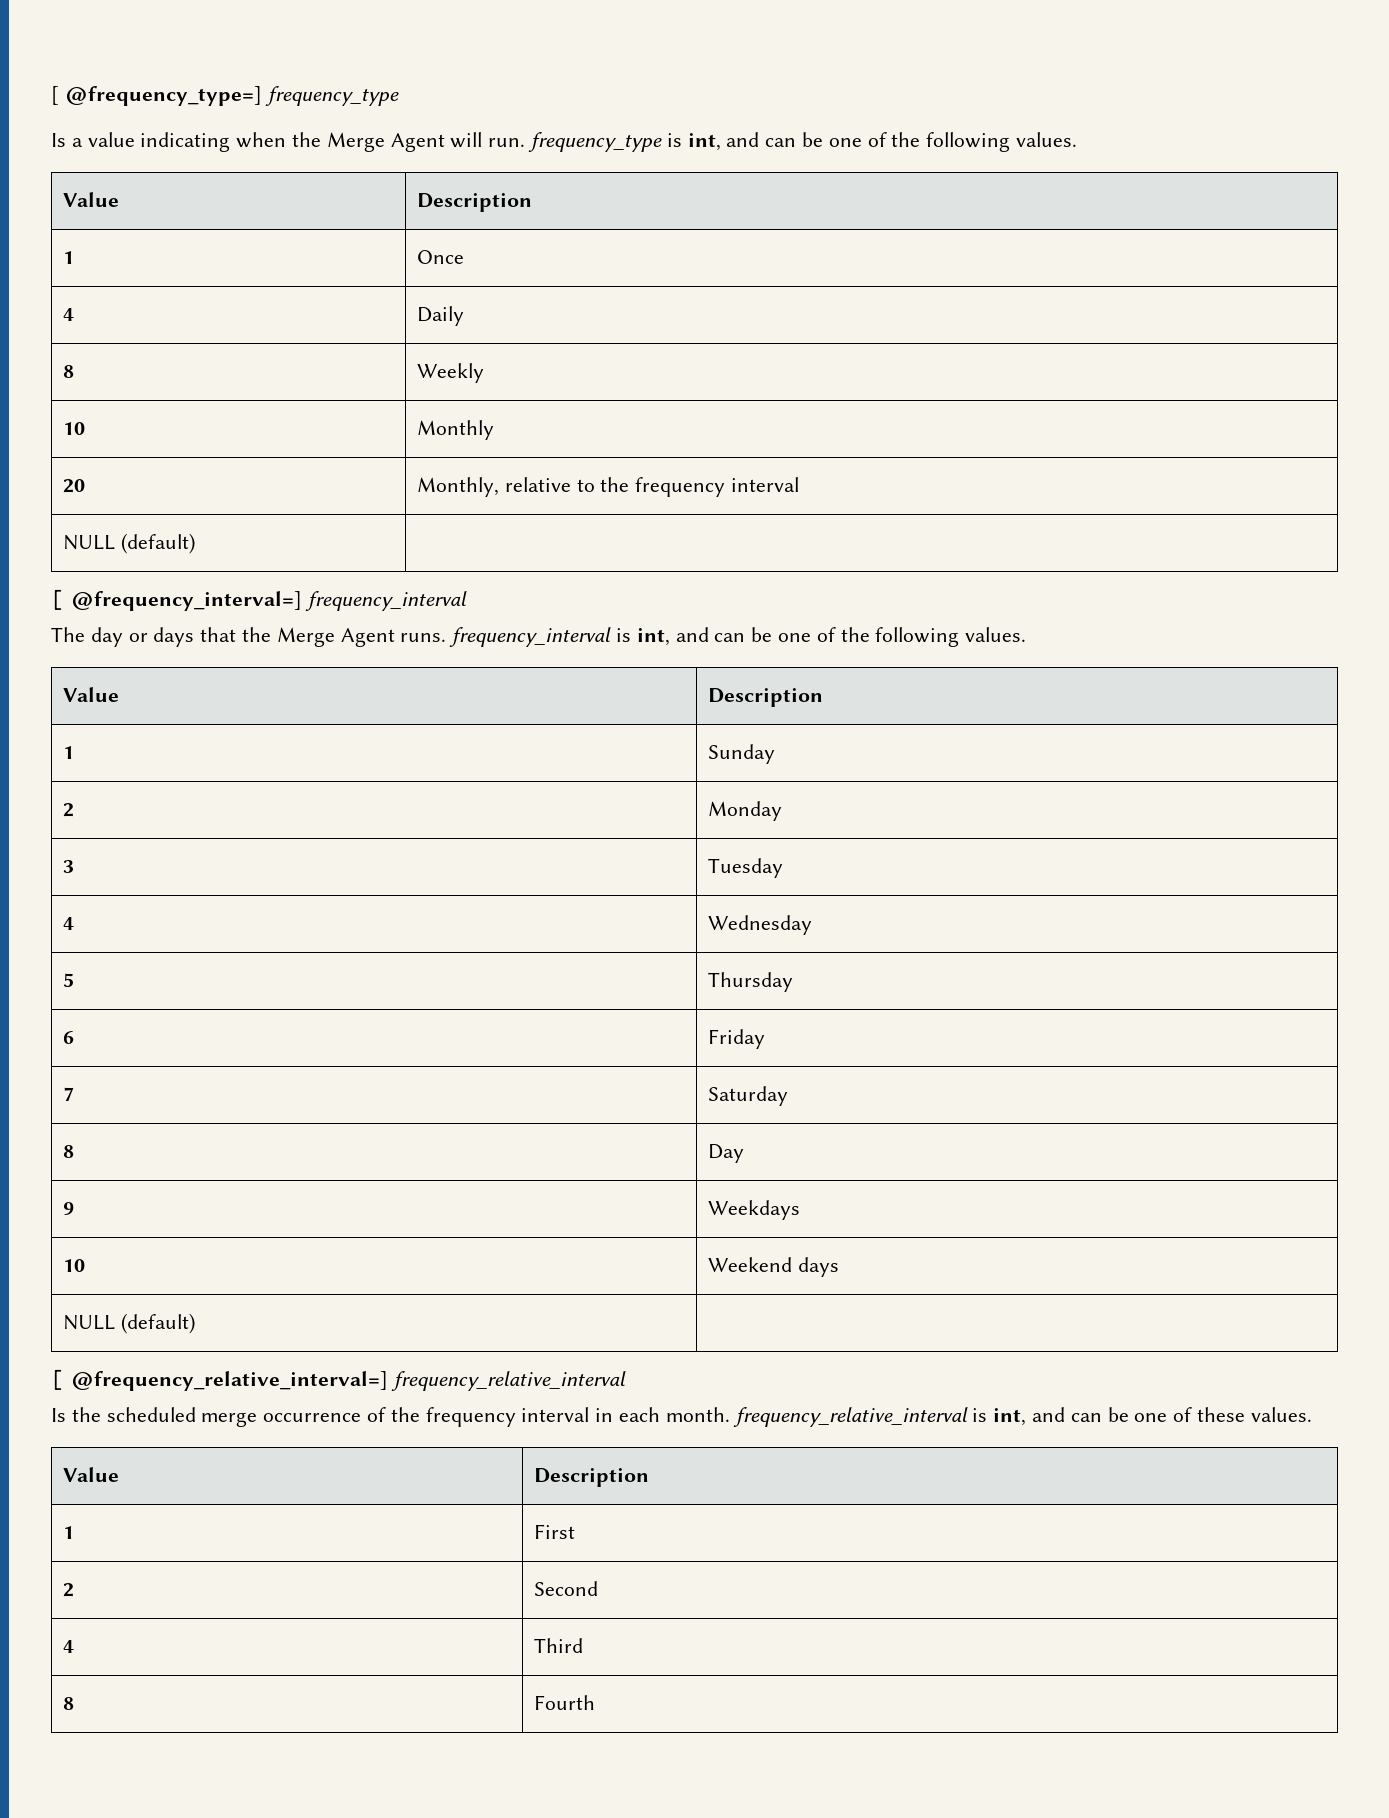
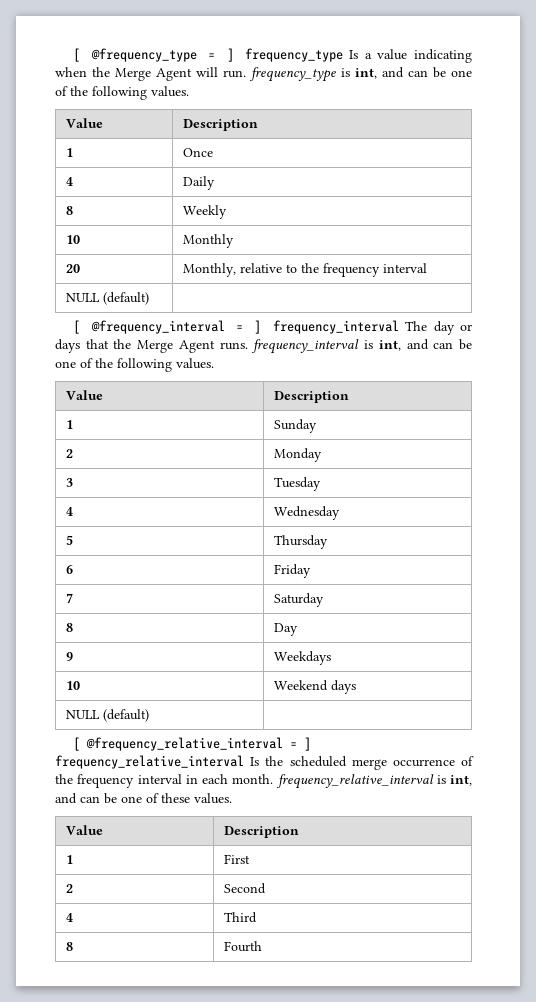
- [ @frequency_type=] frequency_type
- Is a value indicating when the Merge Agent will run. frequency_type is int, and can be one of the following values.
+ [ @frequency_type = ] frequency_type Is a value indicating when the Merge Agent will run. frequency_type is int, and can be one of the following values.
- [ @frequency_interval=] frequency_interval
- The day or days that the Merge Agent runs. frequency_interval is int, and can be one of the following values.
+ [ @frequency_interval = ] frequency_interval The day or days that the Merge Agent runs. frequency_interval is int, and can be one of the following values.
- [ @frequency_relative_interval=] frequency_relative_interval
- Is the scheduled merge occurrence of the frequency interval in each month. frequency_relative_interval is int, and can be one of these values.
+ [ @frequency_relative_interval = ] frequency_relative_interval Is the scheduled merge occurrence of the frequency interval in each month. frequency_relative_interval is int, and can be one of these values.

